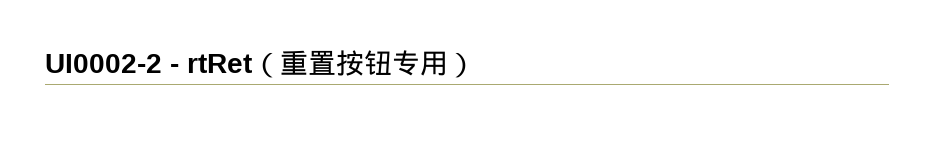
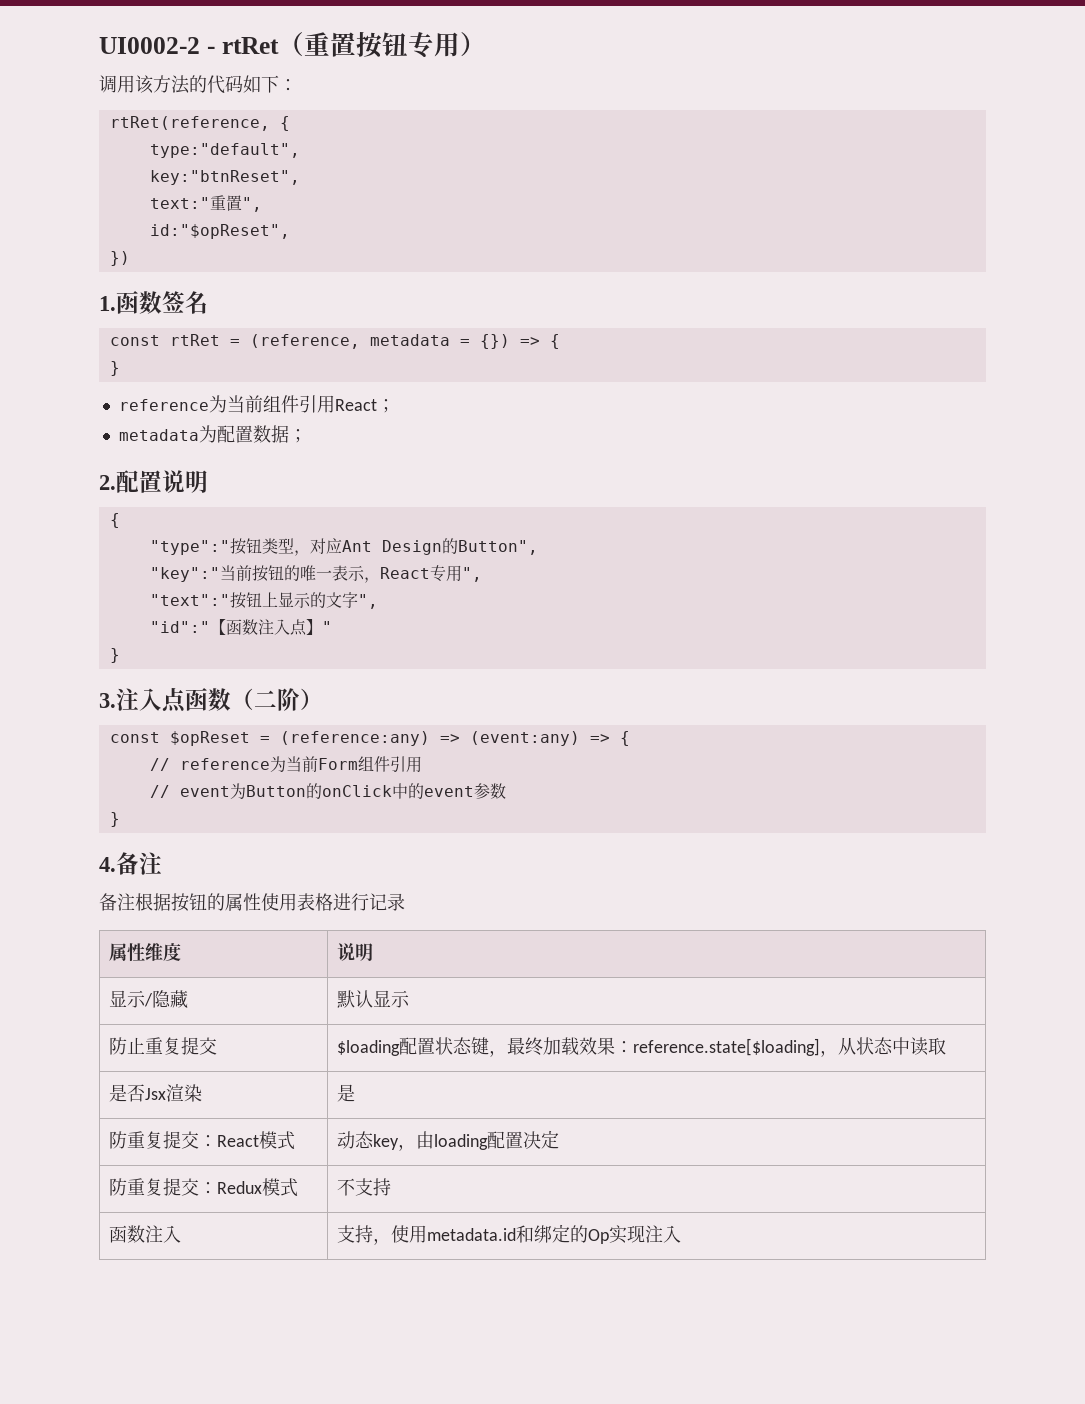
+ 调用该方法的代码如下：
+ rtRet(reference, {
+ type:"default",
+ key:"btnReset",
+ text:"重置",
+ id:"$opReset",
+ })
+ 1.函数签名
+ const rtRet = (reference, metadata = {}) => {
+ }
+ reference为当前组件引用React；
+ metadata为配置数据；
+ 2.配置说明
+ {
+ "type":"按钮类型，对应Ant Design的Button",
+ "key":"当前按钮的唯一表示，React专用",
+ "text":"按钮上显示的文字",
+ "id":"【函数注入点】"
+ }
+ 3.注入点函数（二阶）
+ const $opReset = (reference:any) => (event:any) => {
+ // reference为当前Form组件引用
+ // event为Button的onClick中的event参数
+ }
+ 4.备注
+ 备注根据按钮的属性使用表格进行记录
+ 属性维度 | 说明
+ 显示/隐藏 | 默认显示
+ 防止重复提交 | $loading配置状态键，最终加载效果：reference.state[$loading]，从状态中读取
+ 是否Jsx渲染 | 是
+ 防重复提交：React模式 | 动态key，由loading配置决定
+ 防重复提交：Redux模式 | 不支持
+ 函数注入 | 支持，使用metadata.id和绑定的Op实现注入

